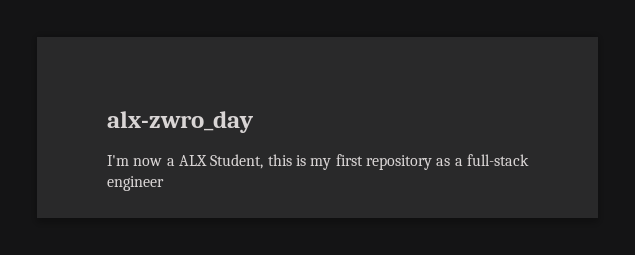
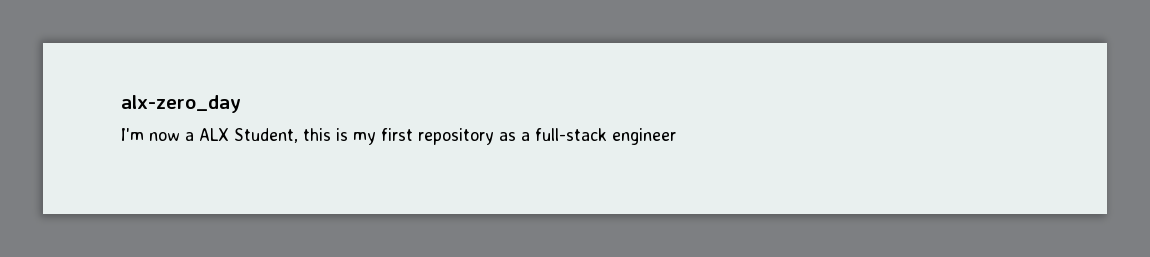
- alx-zwro_day
+ alx-zero_day

